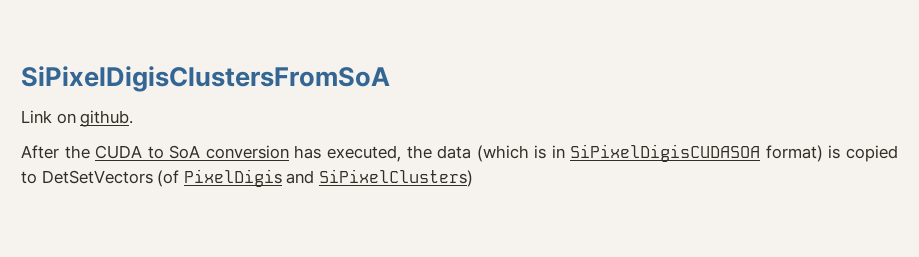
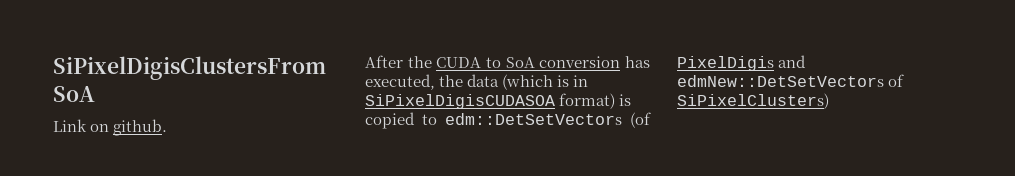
- After the CUDA to SoA conversion has executed, the data (which is in SiPixelDigisCUDASOA format) is copied to DetSetVectors (of PixelDigis and SiPixelClusters)
+ After the CUDA to SoA conversion has executed, the data (which is in SiPixelDigisCUDASOA format) is copied to edm::DetSetVectors (of PixelDigis and edmNew::DetSetVectors of SiPixelClusters)

